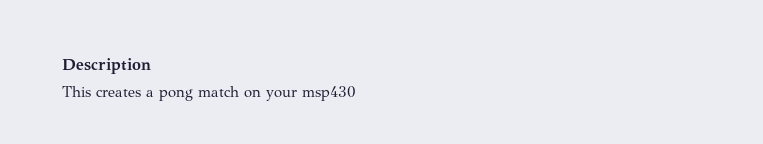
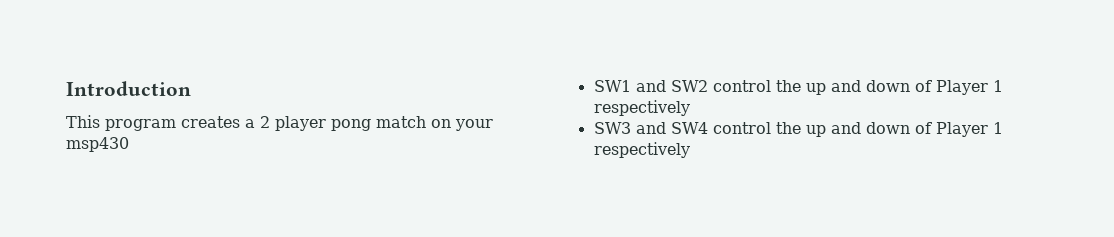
- Description
+ Introduction
- This creates a pong match on your msp430
+ This program creates a 2 player pong match on your msp430
+ SW1 and SW2 control the up and down of Player 1 respectively
+ SW3 and SW4 control the up and down of Player 1 respectively

